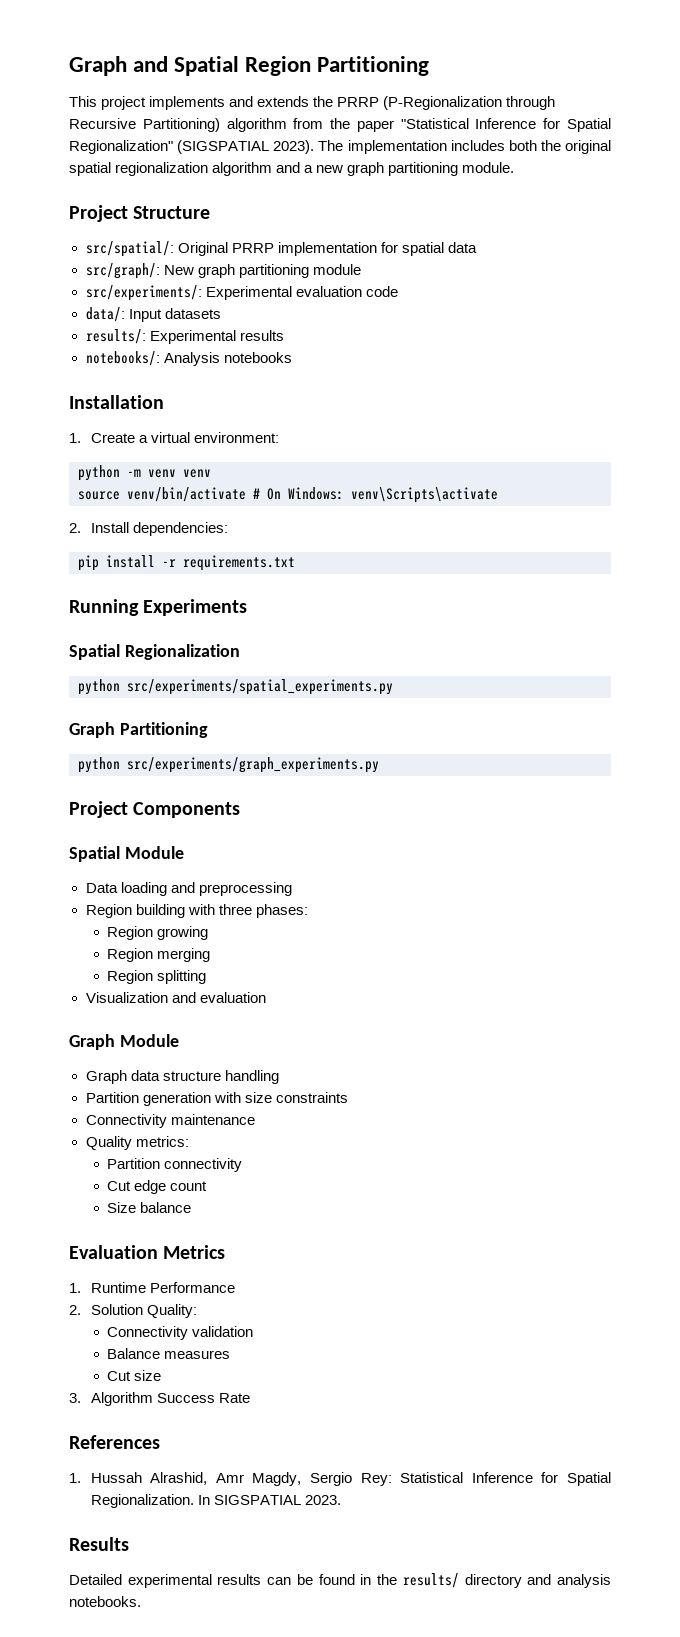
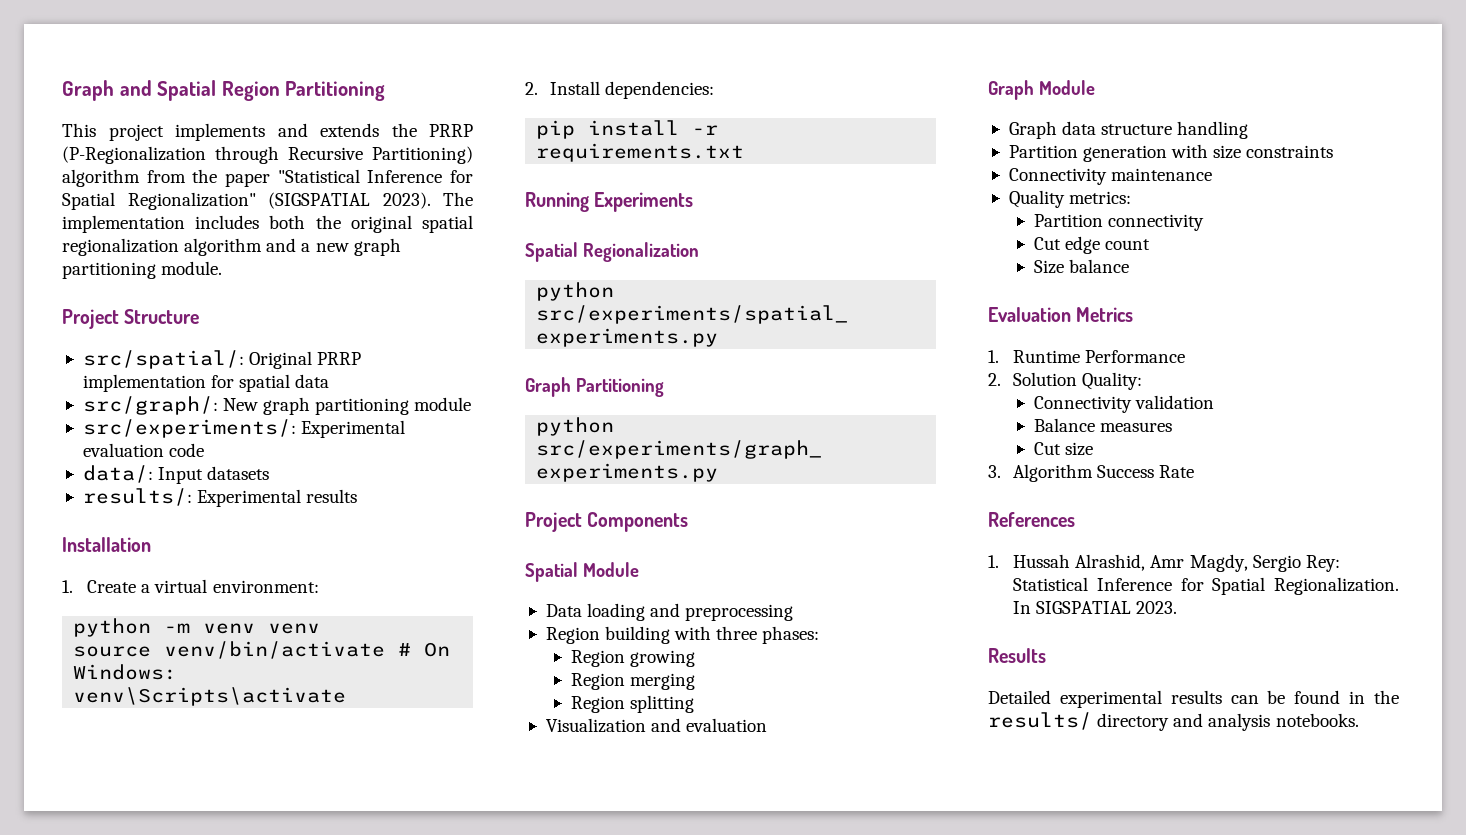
- notebooks/: Analysis notebooks

